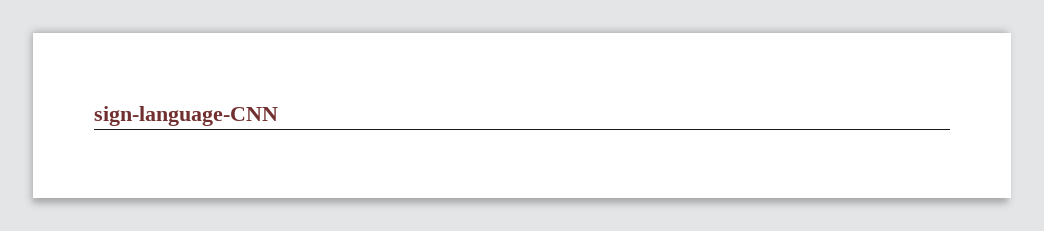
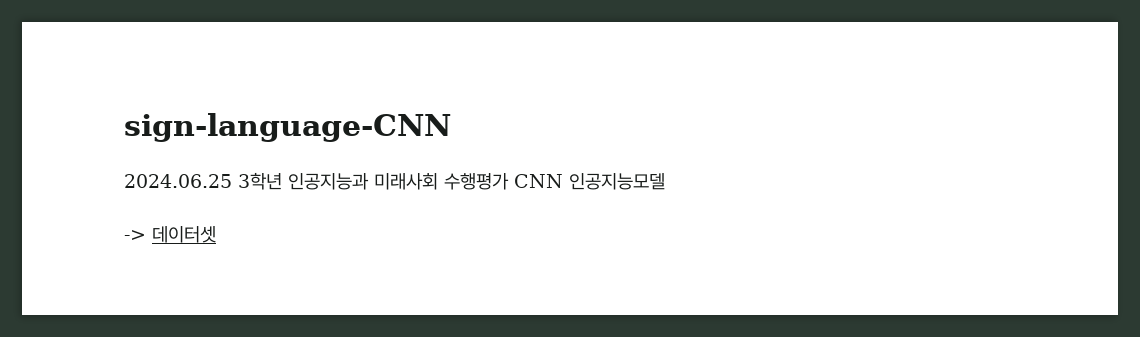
+ 2024.06.25 3학년 인공지능과 미래사회 수행평가 CNN 인공지능모델
+ -> 데이터셋

